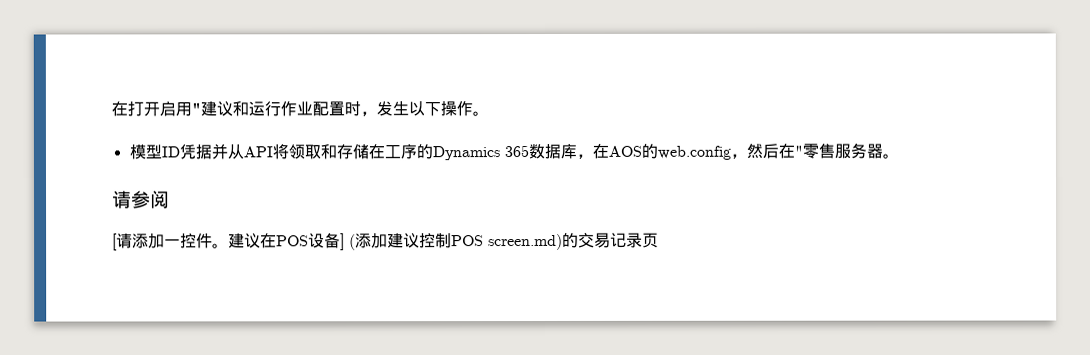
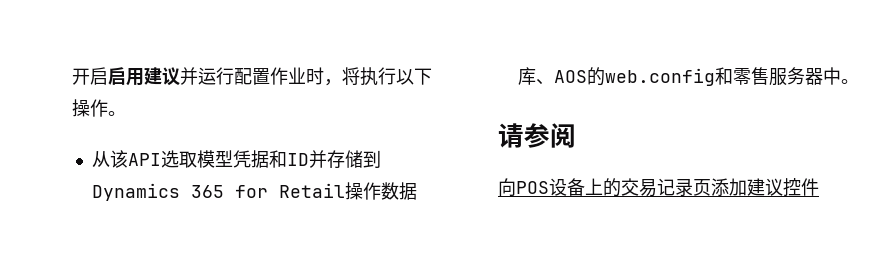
- 在打开启用"建议和运行作业配置时，发生以下操作。
- 模型ID凭据并从API将领取和存储在工序的Dynamics 365数据库，在AOS的web.config，然后在"零售服务器。
+ 开启启用建议并运行配置作业时，将执行以下操作。
+ 从该API选取模型凭据和ID并存储到Dynamics 365 for Retail操作数据库、AOS的web.config和零售服务器中。
- [请添加一控件。建议在POS设备] (添加建议控制POS screen.md)的交易记录页
+ 向POS设备上的交易记录页添加建议控件

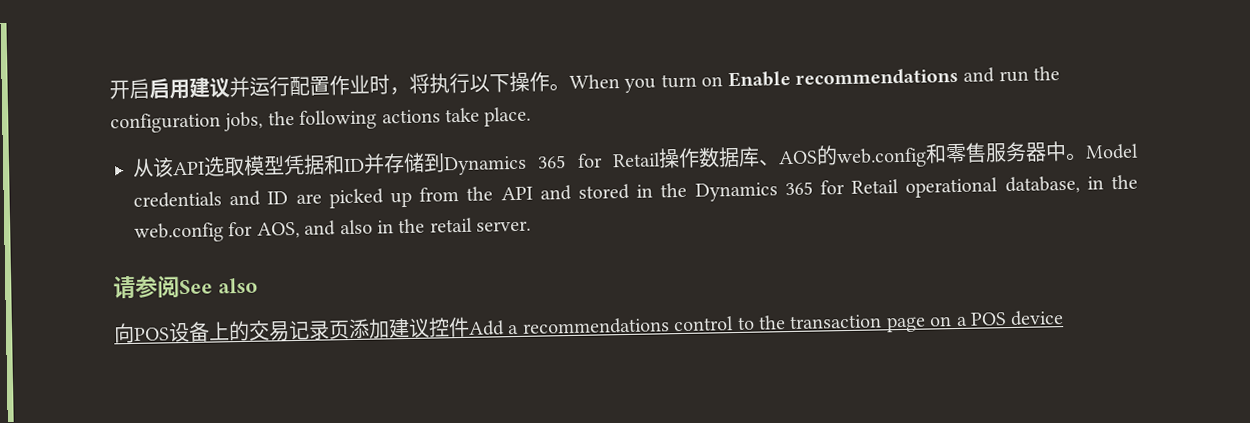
+ When you turn on Enable recommendations and run the configuration jobs, the following actions take place.
+ Model credentials and ID are picked up from the API and stored in the Dynamics 365 for Retail operational database, in the web.config for AOS, and also in the retail server.
- 请参阅
+ 请参阅See also
- 向POS设备上的交易记录页添加建议控件
+ 向POS设备上的交易记录页添加建议控件Add a recommendations control to the transaction page on a POS device

